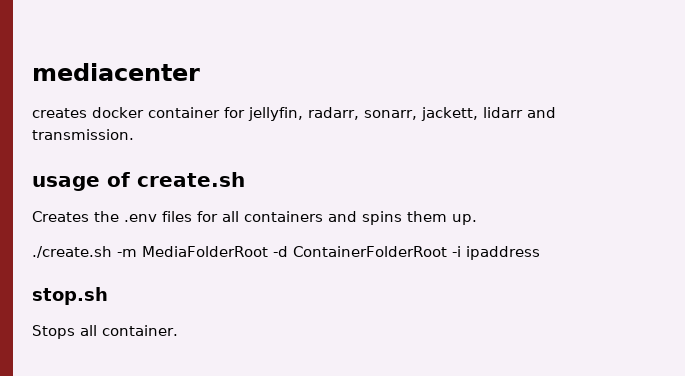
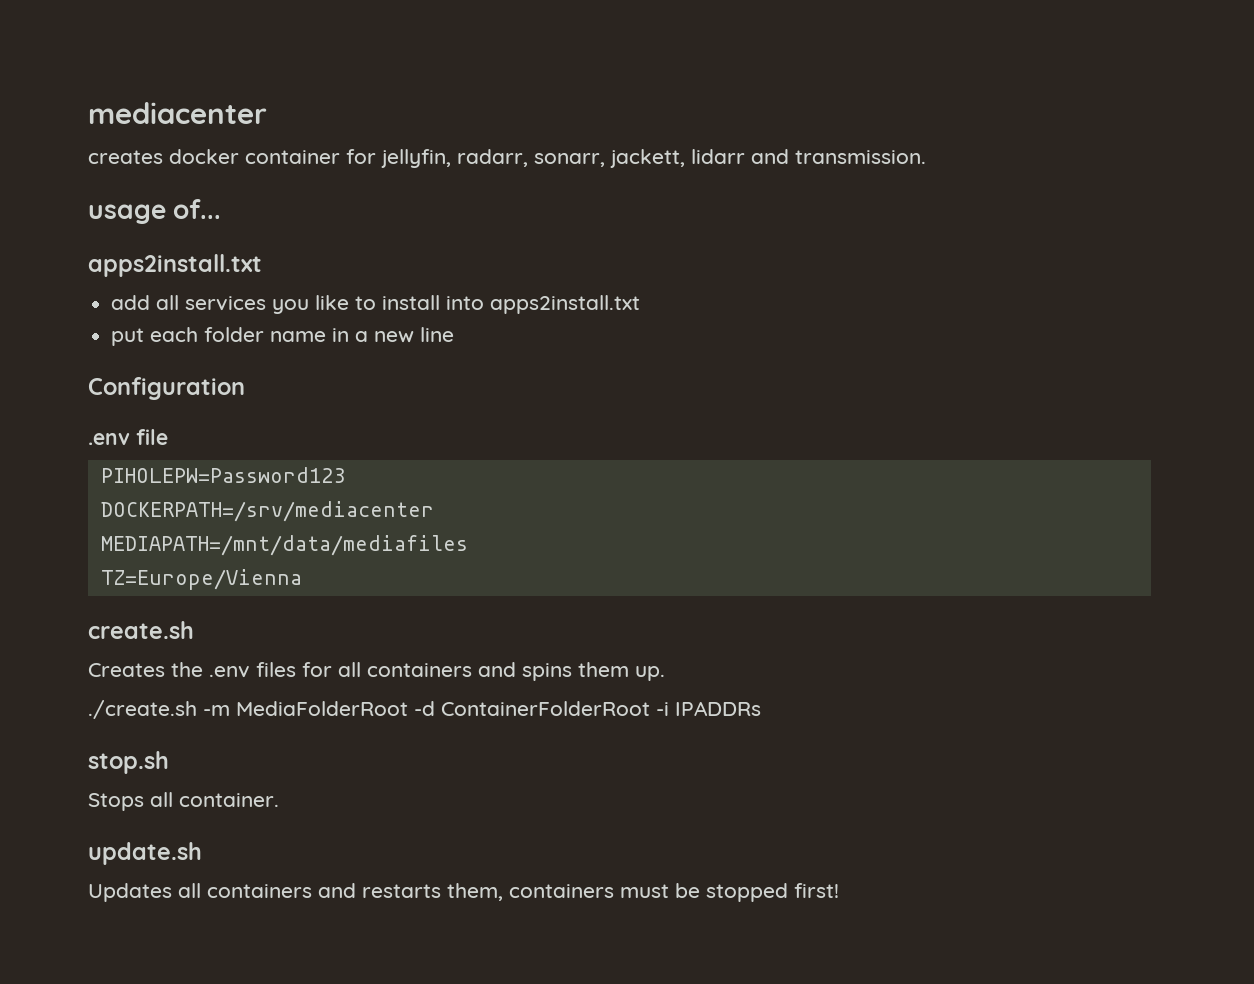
- usage of create.sh
+ usage of...
+ apps2install.txt
+ add all services you like to install into apps2install.txt
+ put each folder name in a new line
+ Configuration
+ .env file
+ PIHOLEPW=Password123
+ DOCKERPATH=/srv/mediacenter
+ MEDIAPATH=/mnt/data/mediafiles
+ TZ=Europe/Vienna
+ create.sh
- ./create.sh -m MediaFolderRoot -d ContainerFolderRoot -i ipaddress
+ ./create.sh -m MediaFolderRoot -d ContainerFolderRoot -i IPADDRs
+ update.sh
+ Updates all containers and restarts them, containers must be stopped first!

